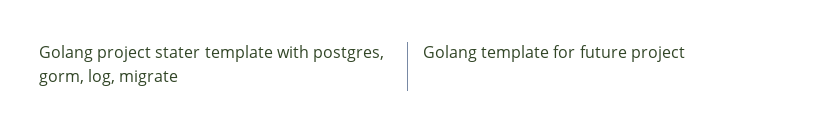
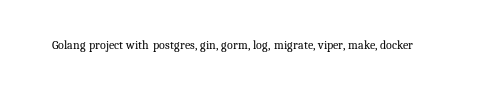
- Golang project stater template with postgres, gorm, log, migrate
- Golang template for future project
+ Golang project with postgres, gin, gorm, log, migrate, viper, make, docker

